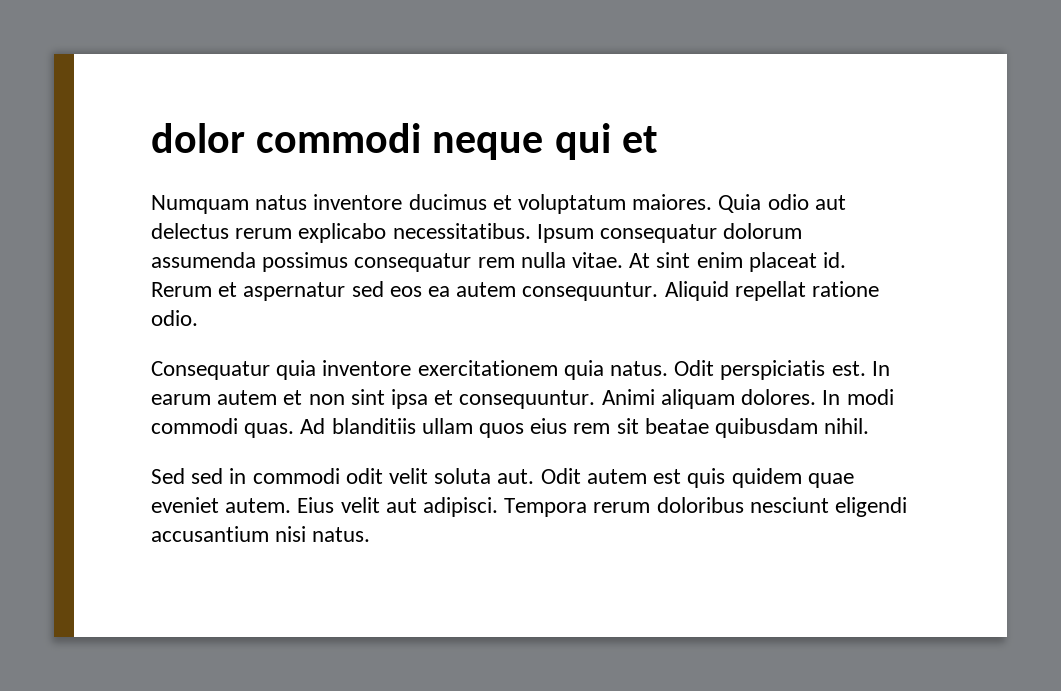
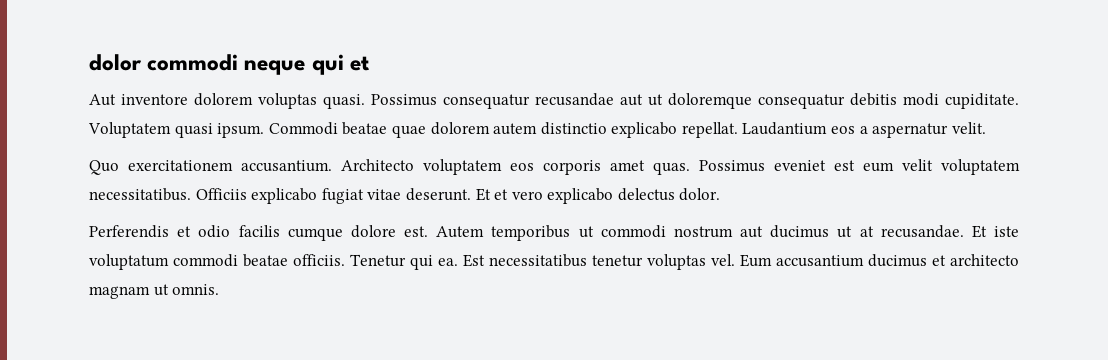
- Numquam natus inventore ducimus et voluptatum maiores. Quia odio aut delectus rerum explicabo necessitatibus. Ipsum consequatur dolorum assumenda possimus consequatur rem nulla vitae. At sint enim placeat id. Rerum et aspernatur sed eos ea autem consequuntur. Aliquid repellat ratione odio.
- Consequatur quia inventore exercitationem quia natus. Odit perspiciatis est. In earum autem et non sint ipsa et consequuntur. Animi aliquam dolores. In modi commodi quas. Ad blanditiis ullam quos eius rem sit beatae quibusdam nihil.
- Sed sed in commodi odit velit soluta aut. Odit autem est quis quidem quae eveniet autem. Eius velit aut adipisci. Tempora rerum doloribus nesciunt eligendi accusantium nisi natus.
+ Aut inventore dolorem voluptas quasi. Possimus consequatur recusandae aut ut doloremque consequatur debitis modi cupiditate. Voluptatem quasi ipsum. Commodi beatae quae dolorem autem distinctio explicabo repellat. Laudantium eos a aspernatur velit.
+ Quo exercitationem accusantium. Architecto voluptatem eos corporis amet quas. Possimus eveniet est eum velit voluptatem necessitatibus. Officiis explicabo fugiat vitae deserunt. Et et vero explicabo delectus dolor.
+ Perferendis et odio facilis cumque dolore est. Autem temporibus ut commodi nostrum aut ducimus ut at recusandae. Et iste voluptatum commodi beatae officiis. Tenetur qui ea. Est necessitatibus tenetur voluptas vel. Eum accusantium ducimus et architecto magnam ut omnis.

